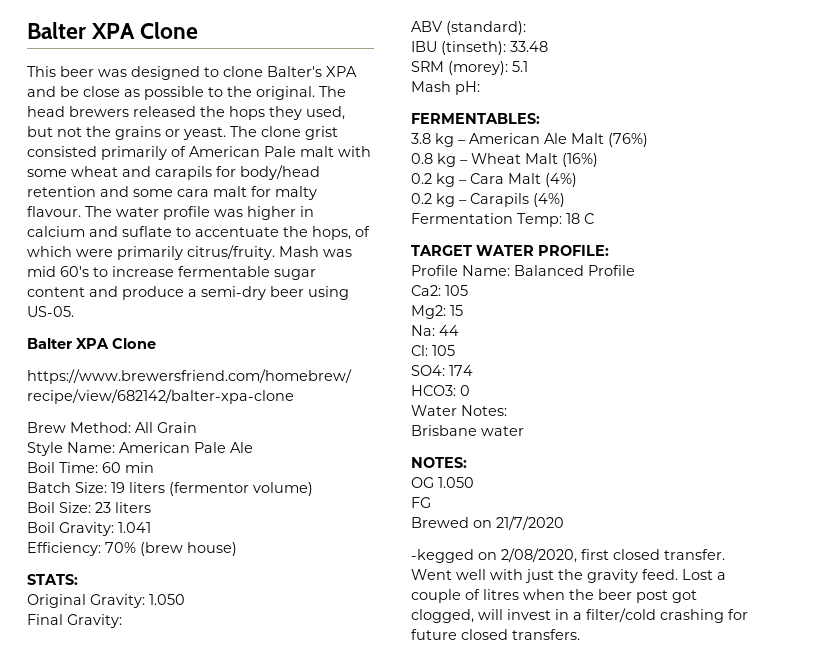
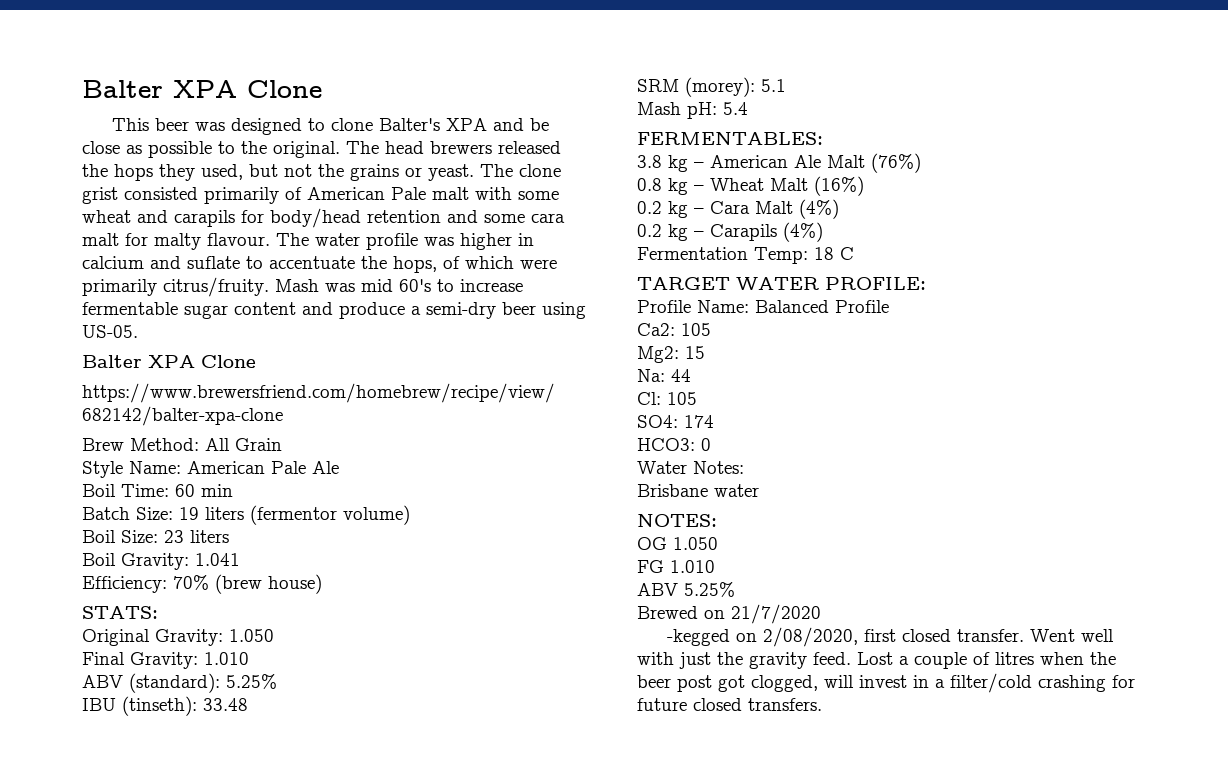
- Final Gravity:
+ Final Gravity: 1.010
- ABV (standard):
+ ABV (standard): 5.25%
- Mash pH:
+ Mash pH: 5.4
- FG
+ FG 1.010
+ ABV 5.25%

